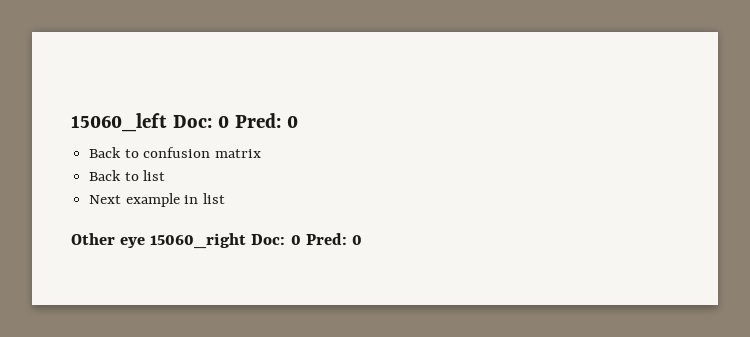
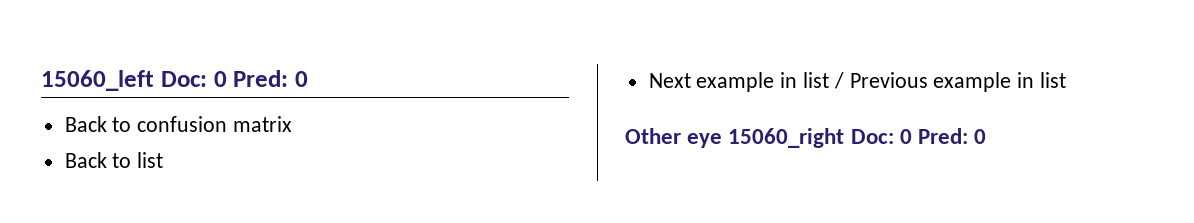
- Next example in list
+ Next example in list / Previous example in list

